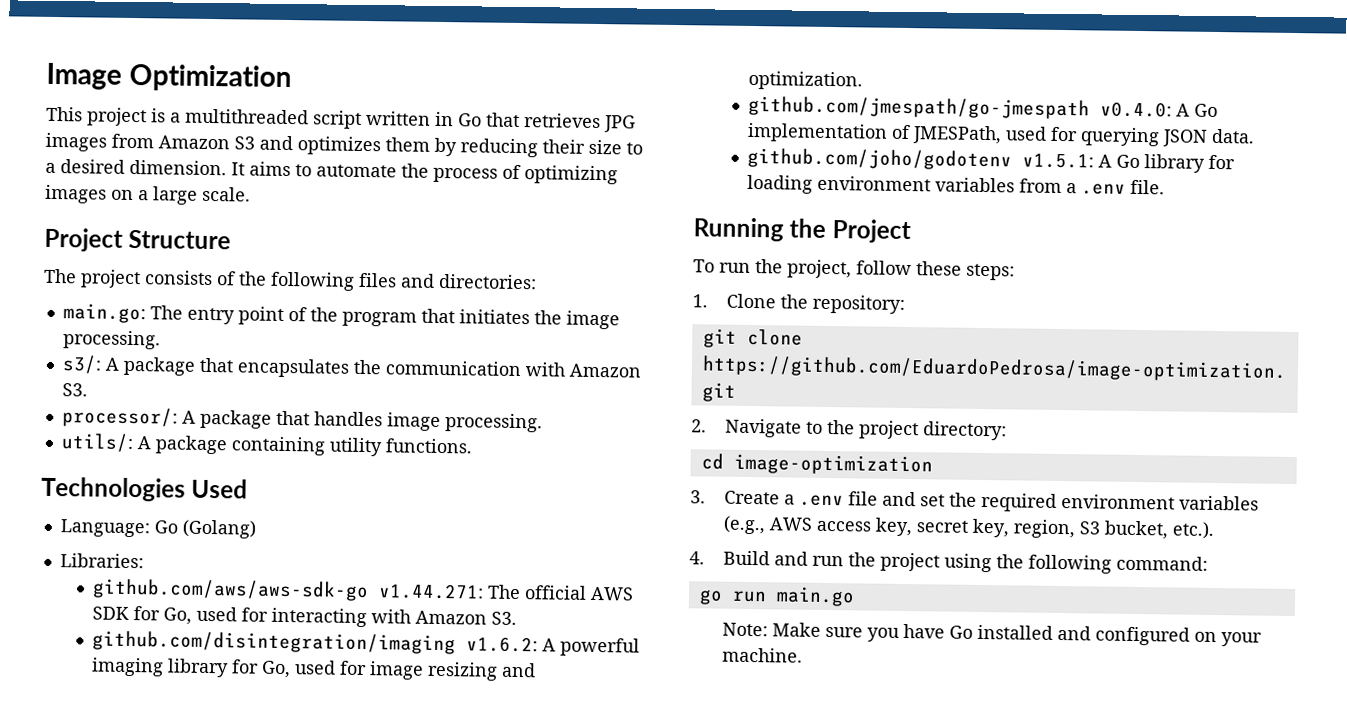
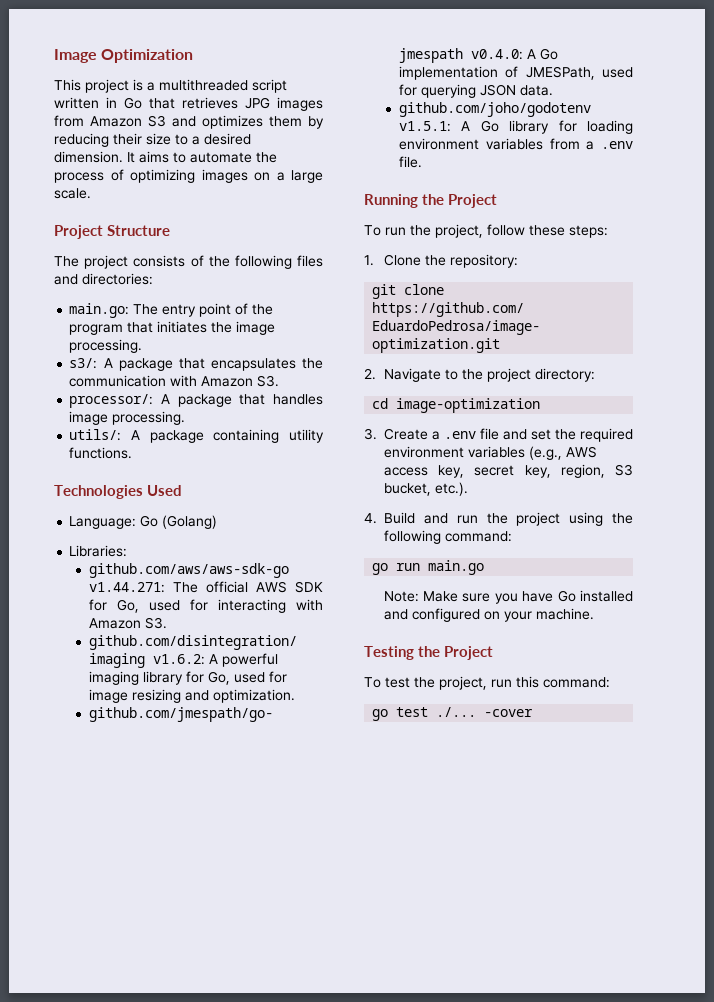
+ Testing the Project
+ To test the project, run this command:
+ go test ./... -cover

